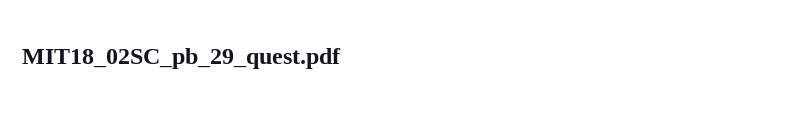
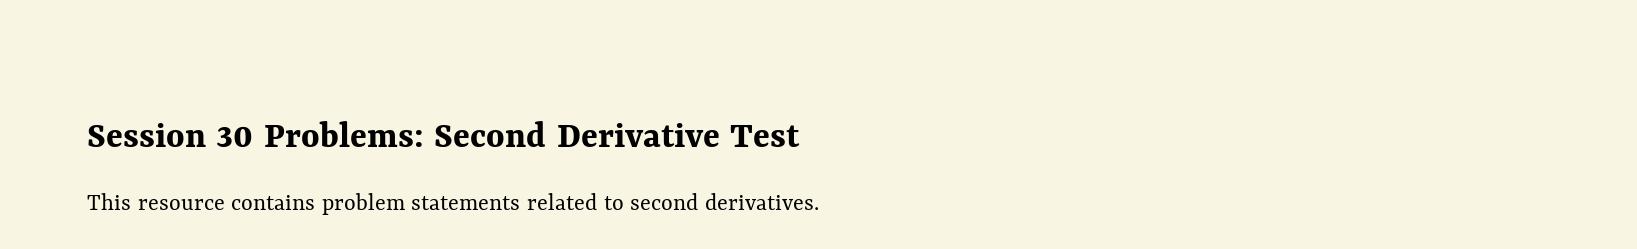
- MIT18_02SC_pb_29_quest.pdf
+ Session 30 Problems: Second Derivative Test
+ This resource contains problem statements related to second derivatives.

